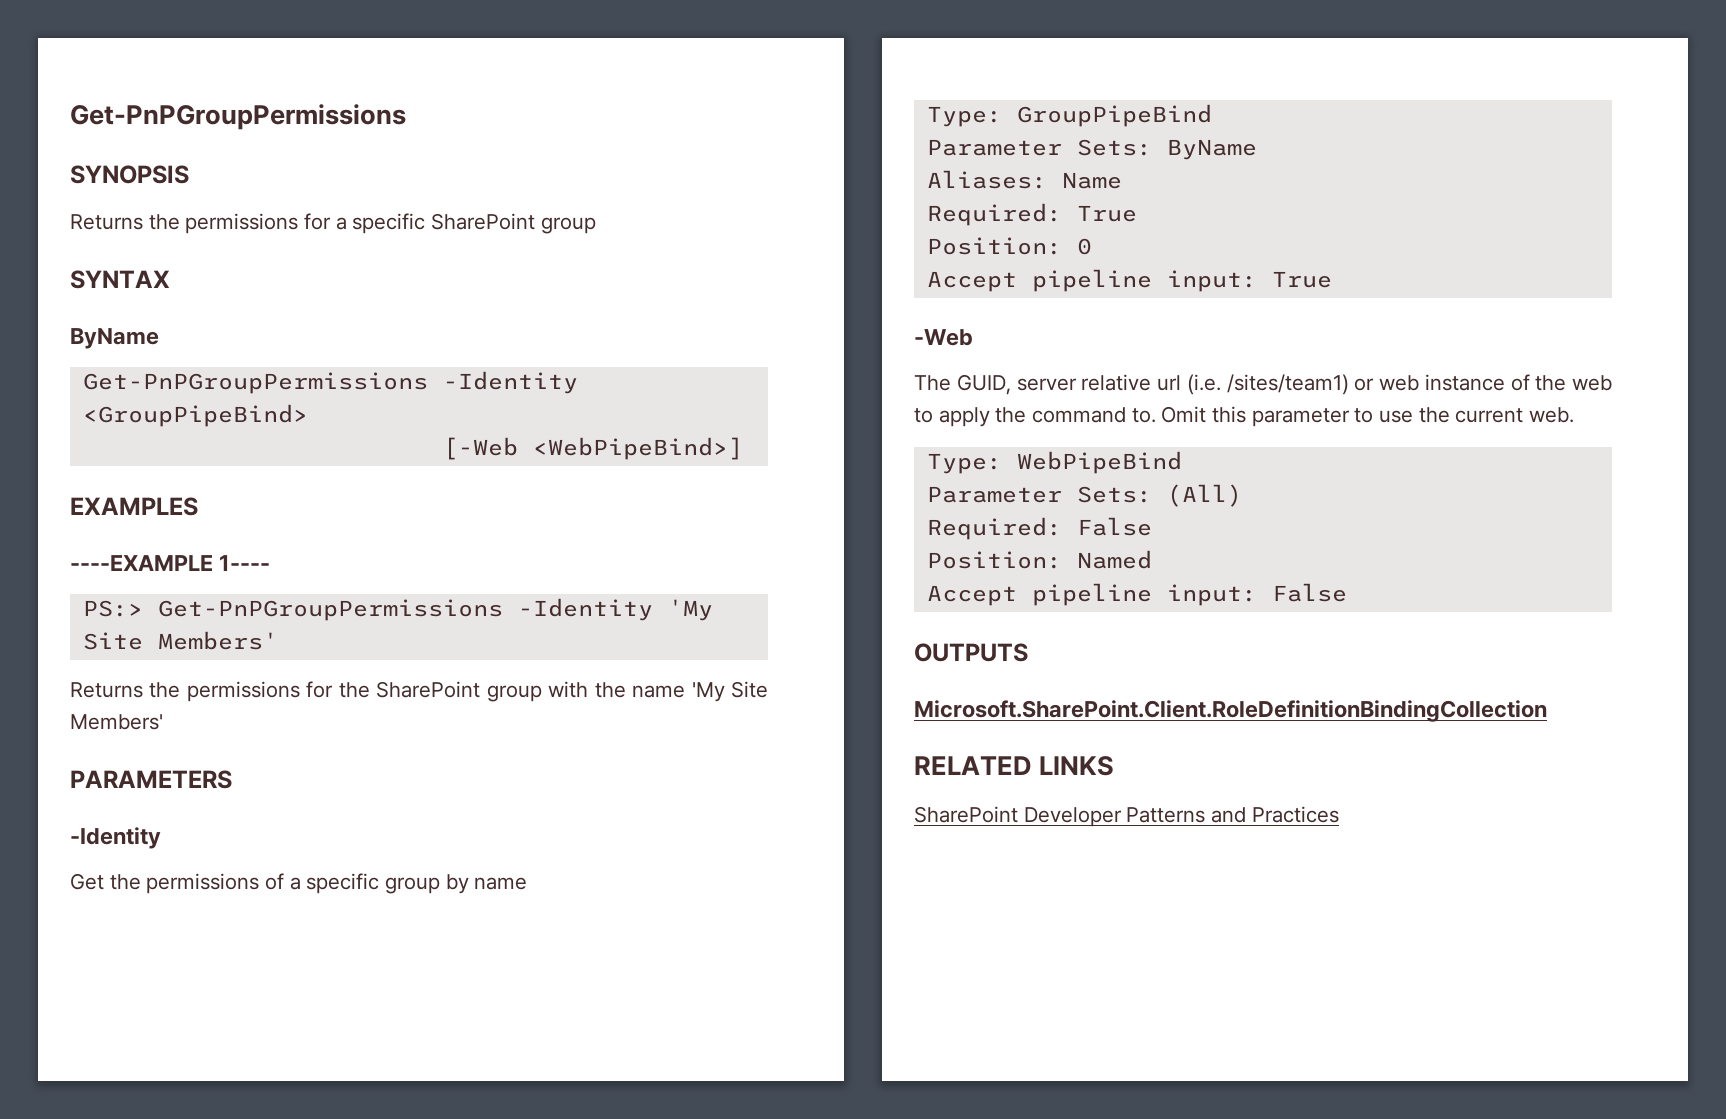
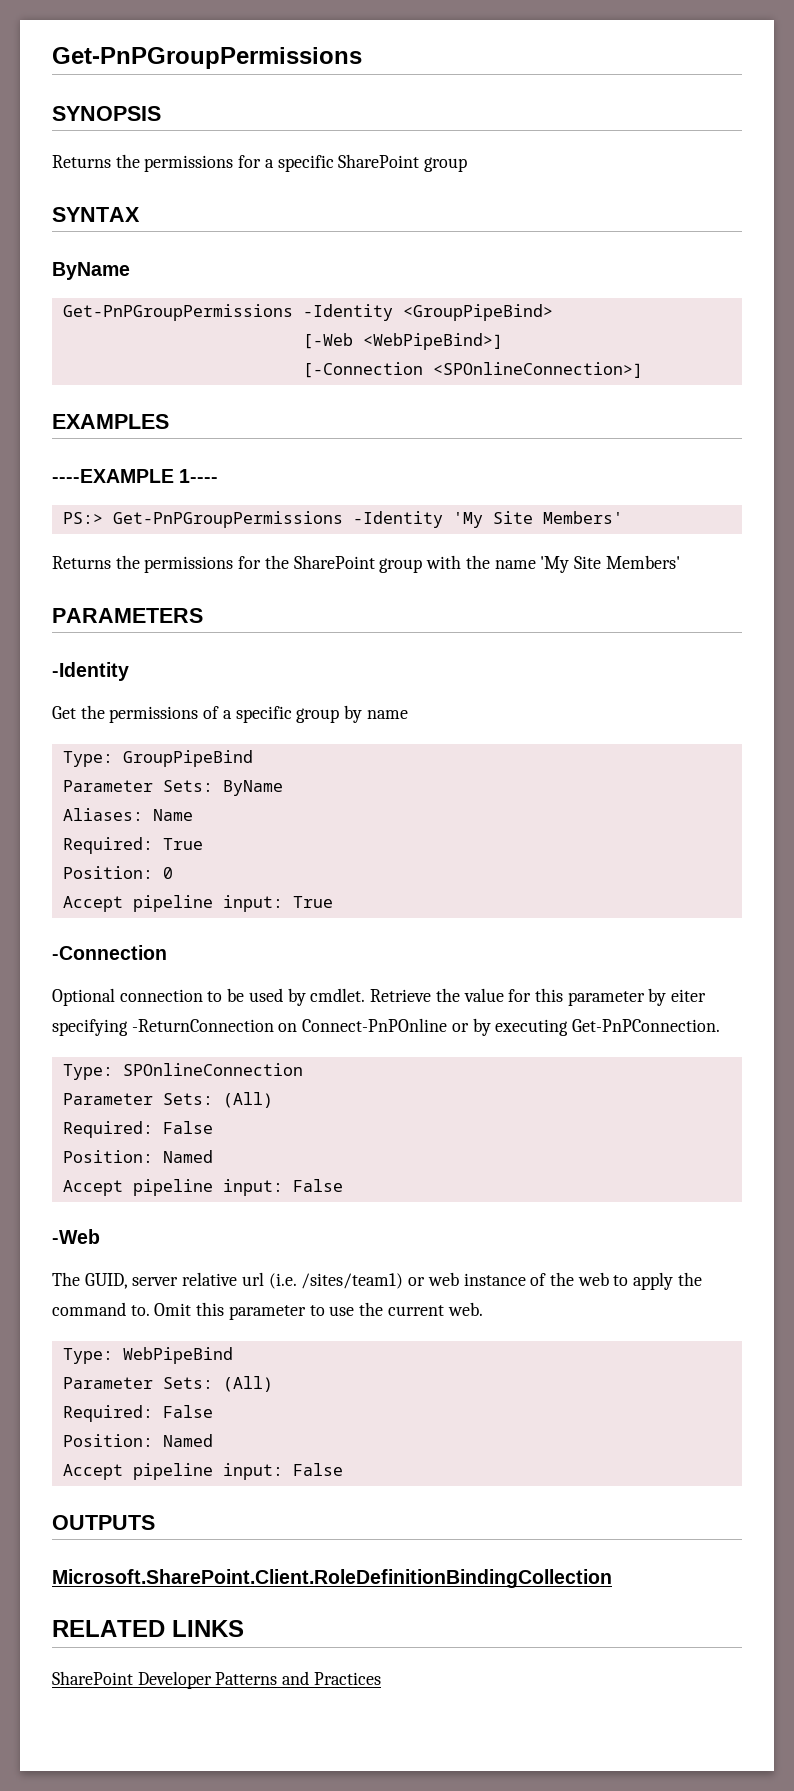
+ [-Connection <SPOnlineConnection>]
+ -Connection
+ Optional connection to be used by cmdlet. Retrieve the value for this parameter by eiter specifying -ReturnConnection on Connect-PnPOnline or by executing Get-PnPConnection.
+ Type: SPOnlineConnection
+ Parameter Sets: (All)
+ Required: False
+ Position: Named
+ Accept pipeline input: False

